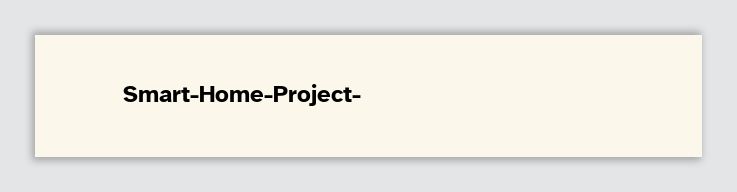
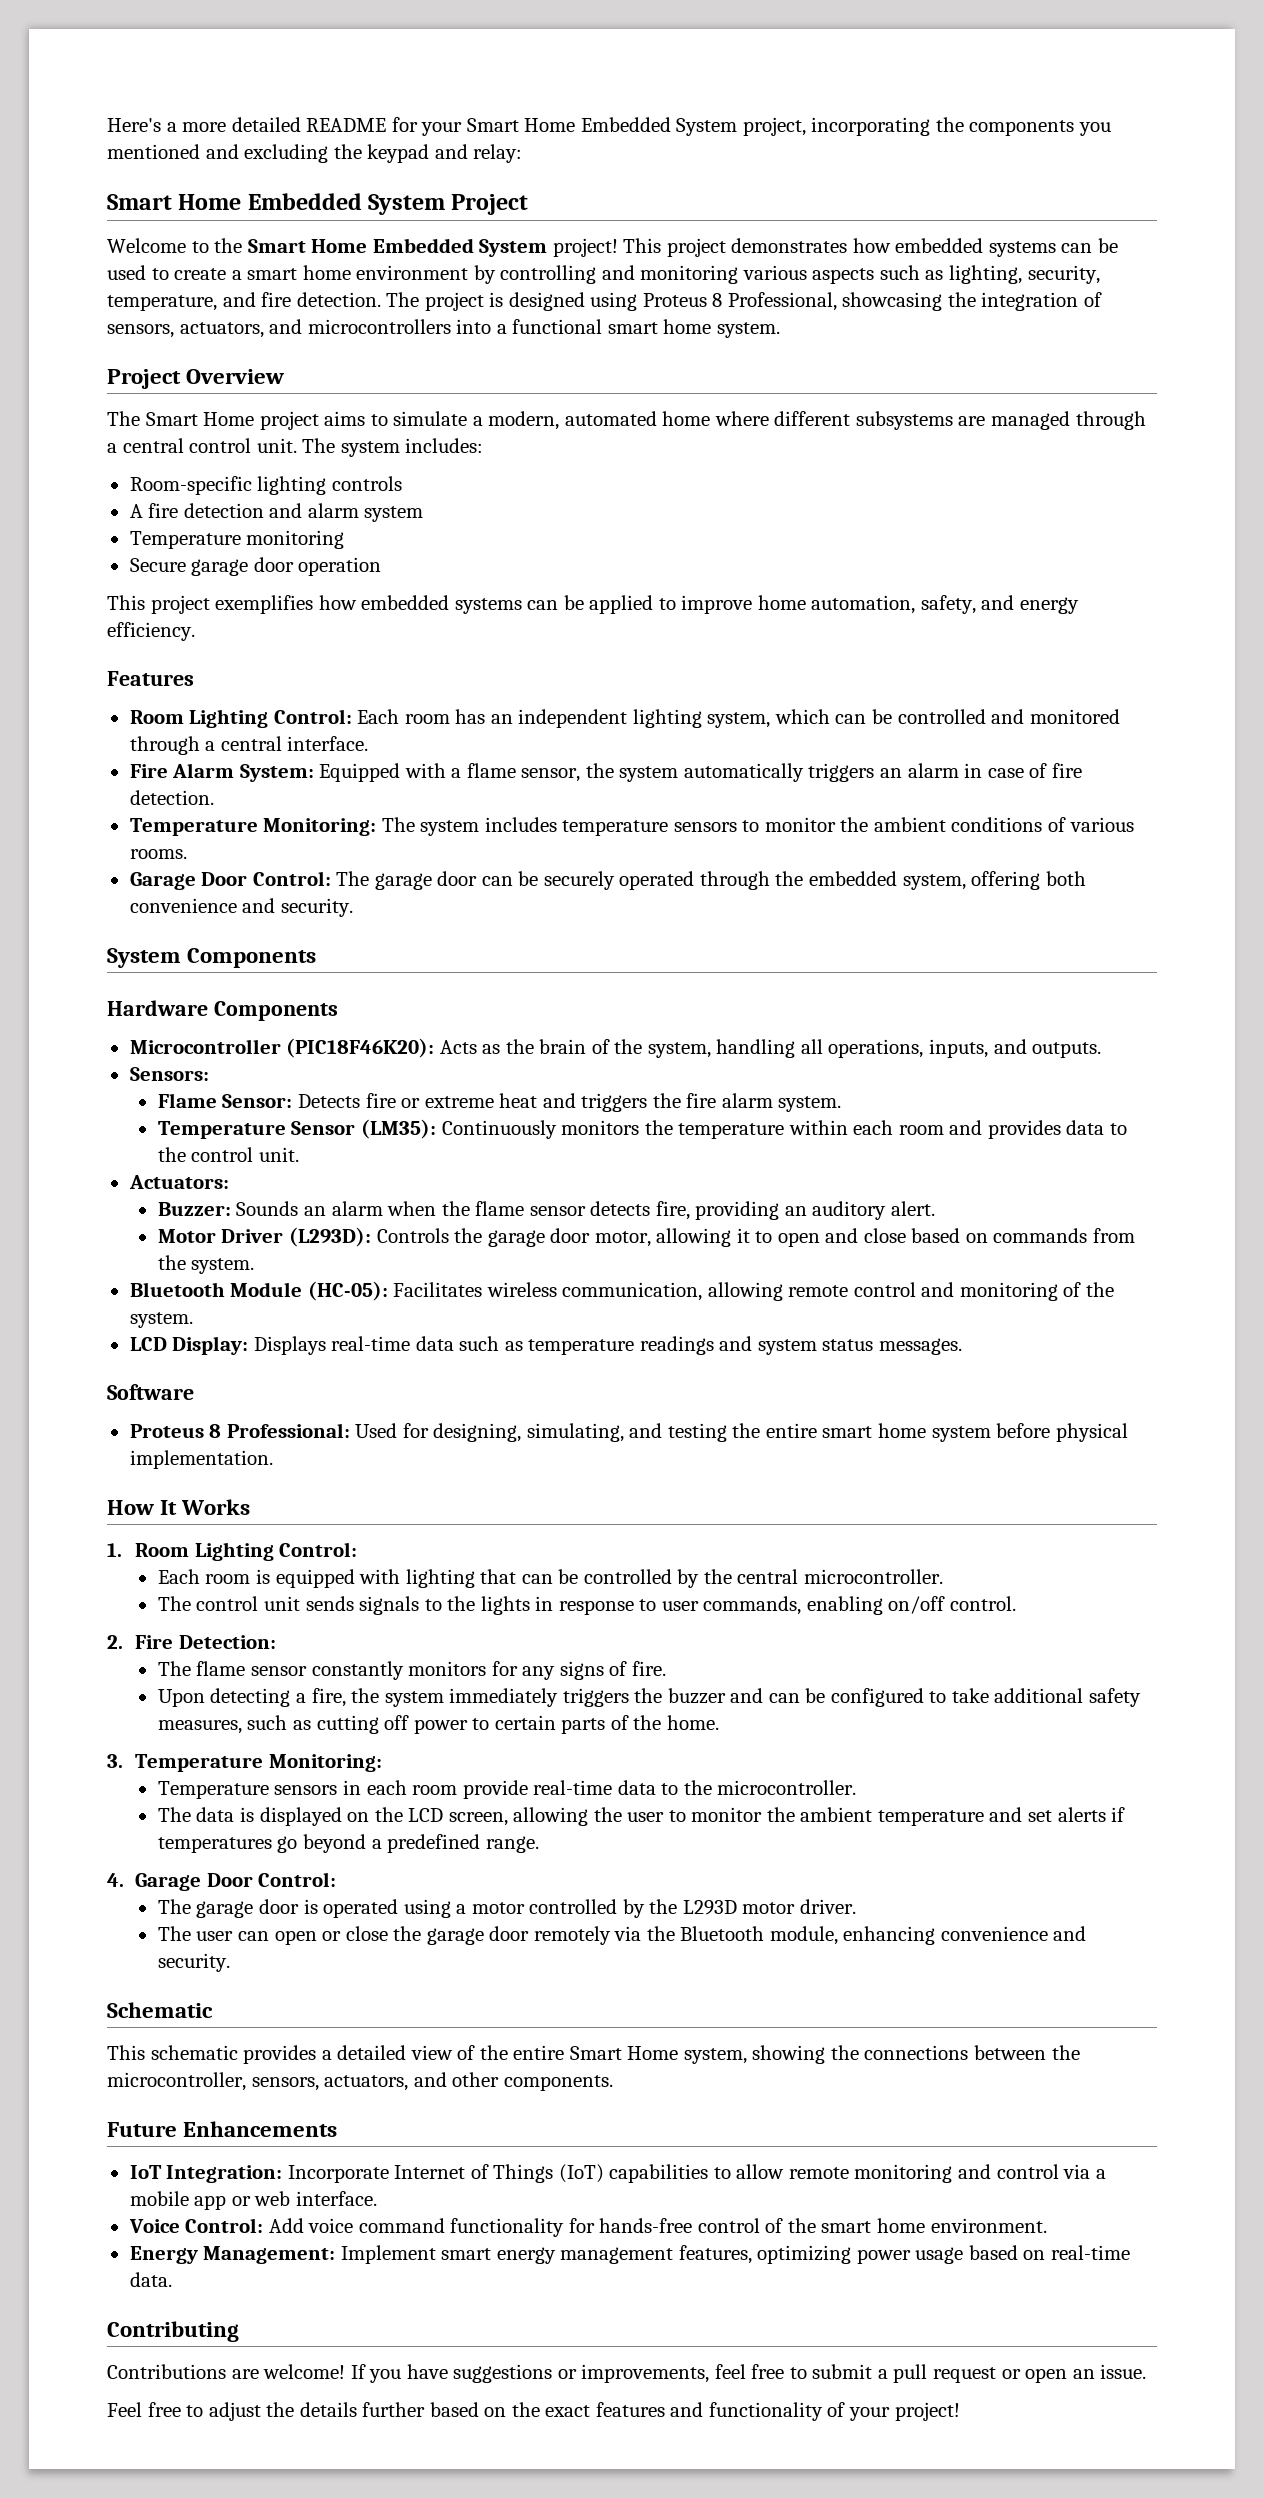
- Smart-Home-Project-
+ Here's a more detailed README for your Smart Home Embedded System project, incorporating the components you mentioned and excluding the keypad and relay:
+ Smart Home Embedded System Project
+ Welcome to the Smart Home Embedded System project! This project demonstrates how embedded systems can be used to create a smart home environment by controlling and monitoring various aspects such as lighting, security, temperature, and fire detection. The project is designed using Proteus 8 Professional, showcasing the integration of sensors, actuators, and microcontrollers into a functional smart home system.
+ Project Overview
+ The Smart Home project aims to simulate a modern, automated home where different subsystems are managed through a central control unit. The system includes:
+ Room-specific lighting controls
+ A fire detection and alarm system
+ Temperature monitoring
+ Secure garage door operation
+ This project exemplifies how embedded systems can be applied to improve home automation, safety, and energy efficiency.
+ Features
+ Room Lighting Control: Each room has an independent lighting system, which can be controlled and monitored through a central interface.
+ Fire Alarm System: Equipped with a flame sensor, the system automatically triggers an alarm in case of fire detection.
+ Temperature Monitoring: The system includes temperature sensors to monitor the ambient conditions of various rooms.
+ Garage Door Control: The garage door can be securely operated through the embedded system, offering both convenience and security.
+ System Components
+ Hardware Components
+ Microcontroller (PIC18F46K20): Acts as the brain of the system, handling all operations, inputs, and outputs.
+ Sensors:
+ Flame Sensor: Detects fire or extreme heat and triggers the fire alarm system.
+ Temperature Sensor (LM35): Continuously monitors the temperature within each room and provides data to the control unit.
+ Actuators:
+ Buzzer: Sounds an alarm when the flame sensor detects fire, providing an auditory alert.
+ Motor Driver (L293D): Controls the garage door motor, allowing it to open and close based on commands from the system.
+ Bluetooth Module (HC-05): Facilitates wireless communication, allowing remote control and monitoring of the system.
+ LCD Display: Displays real-time data such as temperature readings and system status messages.
+ Software
+ Proteus 8 Professional: Used for designing, simulating, and testing the entire smart home system before physical implementation.
+ How It Works
+ 1. Room Lighting Control:
+ Each room is equipped with lighting that can be controlled by the central microcontroller.
+ The control unit sends signals to the lights in response to user commands, enabling on/off control.
+ 2. Fire Detection:
+ The flame sensor constantly monitors for any signs of fire.
+ Upon detecting a fire, the system immediately triggers the buzzer and can be configured to take additional safety measures, such as cutting off power to certain parts of the home.
+ 3. Temperature Monitoring:
+ Temperature sensors in each room provide real-time data to the microcontroller.
+ The data is displayed on the LCD screen, allowing the user to monitor the ambient temperature and set alerts if temperatures go beyond a predefined range.
+ 4. Garage Door Control:
+ The garage door is operated using a motor controlled by the L293D motor driver.
+ The user can open or close the garage door remotely via the Bluetooth module, enhancing convenience and security.
+ Schematic
+ This schematic provides a detailed view of the entire Smart Home system, showing the connections between the microcontroller, sensors, actuators, and other components.
+ Future Enhancements
+ IoT Integration: Incorporate Internet of Things (IoT) capabilities to allow remote monitoring and control via a mobile app or web interface.
+ Voice Control: Add voice command functionality for hands-free control of the smart home environment.
+ Energy Management: Implement smart energy management features, optimizing power usage based on real-time data.
+ Contributing
+ Contributions are welcome! If you have suggestions or improvements, feel free to submit a pull request or open an issue.
+ Feel free to adjust the details further based on the exact features and functionality of your project!

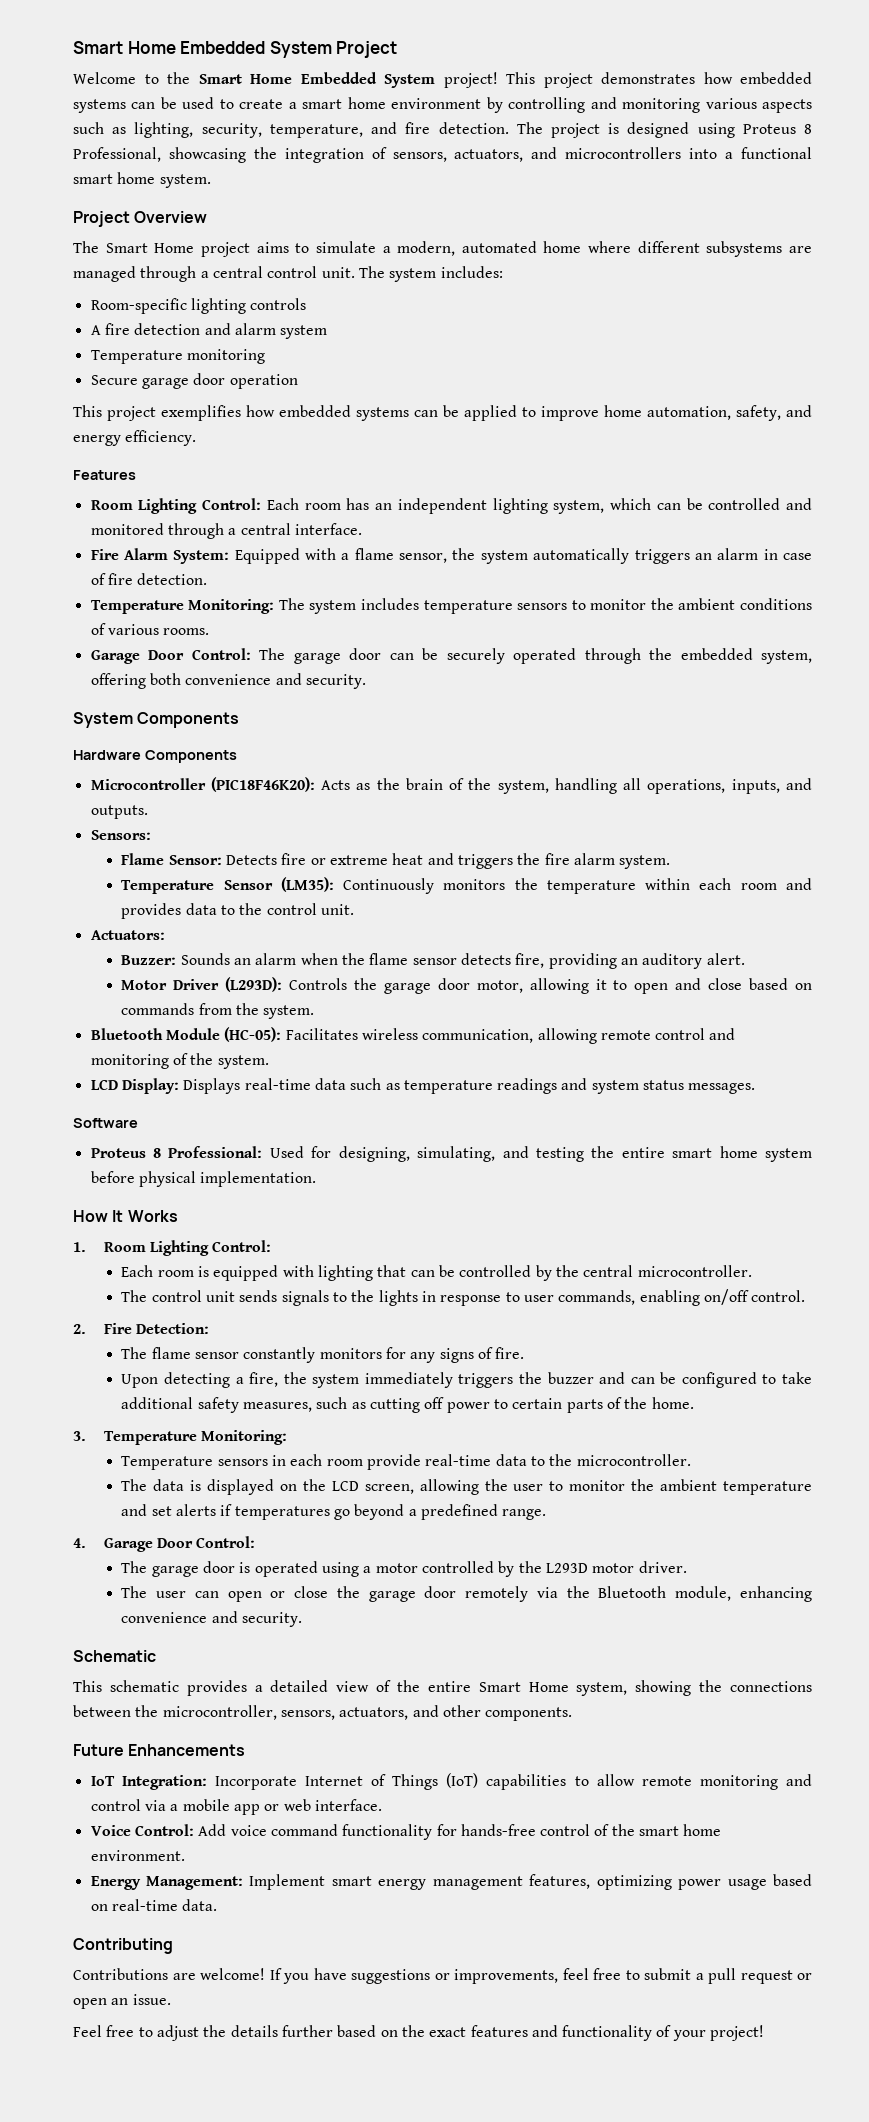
- Here's a more detailed README for your Smart Home Embedded System project, incorporating the components you mentioned and excluding the keypad and relay:

